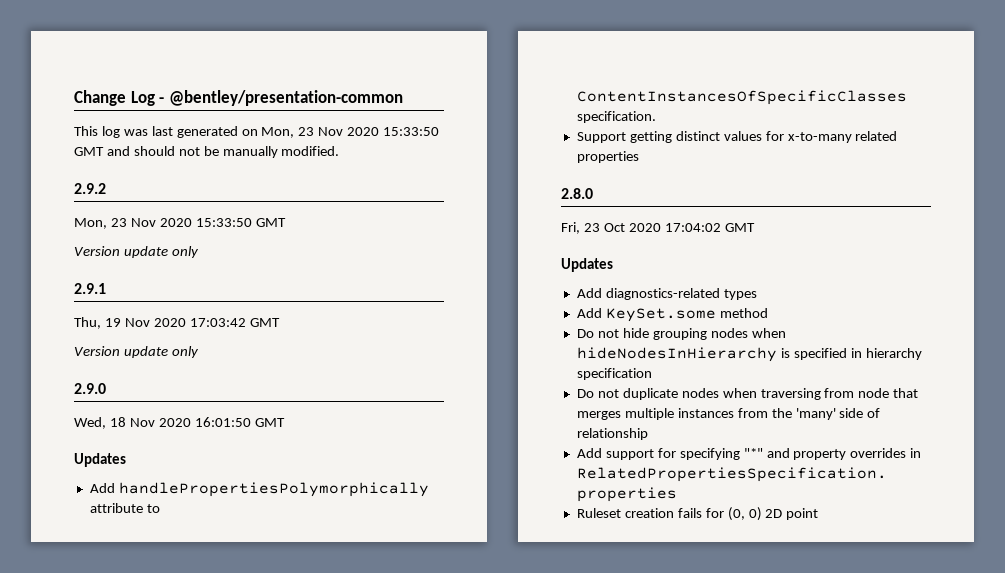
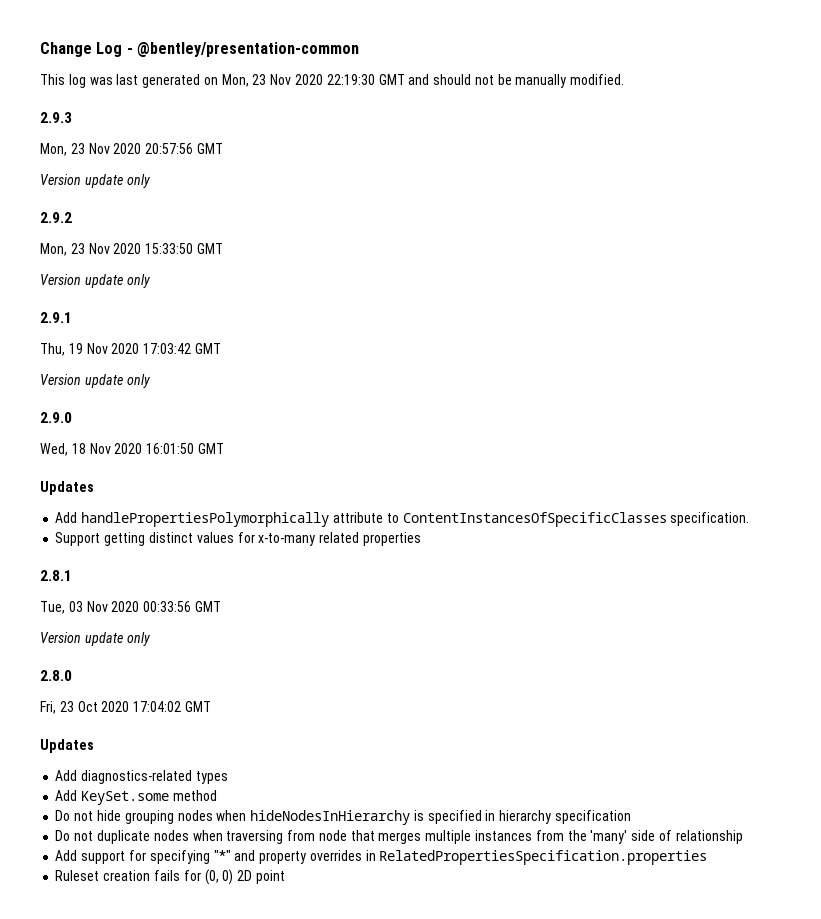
- This log was last generated on Mon, 23 Nov 2020 15:33:50 GMT and should not be manually modified.
+ This log was last generated on Mon, 23 Nov 2020 22:19:30 GMT and should not be manually modified.
+ 2.9.3
+ Mon, 23 Nov 2020 20:57:56 GMT
+ Version update only
+ 2.8.1
+ Tue, 03 Nov 2020 00:33:56 GMT
+ Version update only

